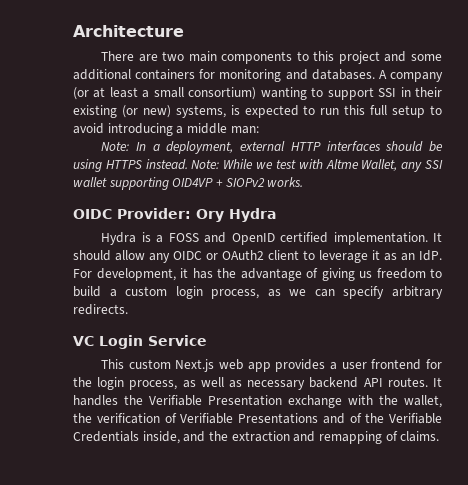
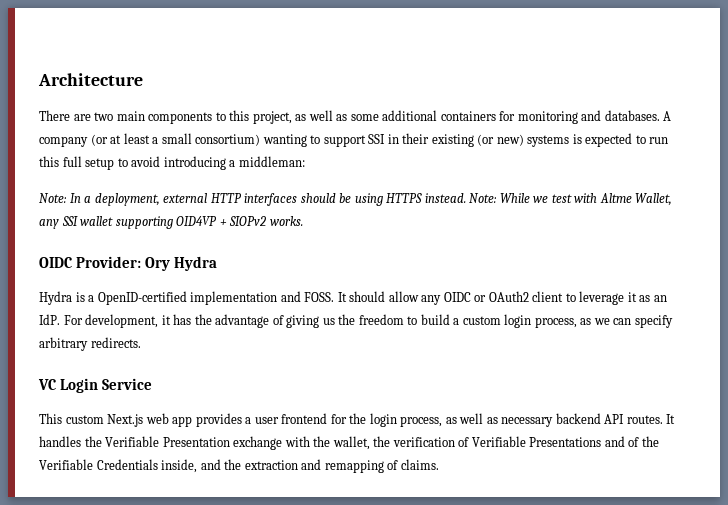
- There are two main components to this project and some additional containers for monitoring and databases.
+ There are two main components to this project, as well as some additional containers for monitoring and databases.
- A company (or at least a small consortium) wanting to support SSI in their existing (or new) systems, is expected to run this full setup to avoid introducing a middle man:
+ A company (or at least a small consortium) wanting to support SSI in their existing (or new) systems is expected to run this full setup to avoid introducing a middleman:
- Hydra is a FOSS and OpenID certified implementation.
+ Hydra is a OpenID-certified implementation and FOSS.
- It should allow any OIDC or OAuth2 client to leverage it as an IdP. For development, it has the advantage of giving us freedom to build a custom login process, as we can specify arbitrary redirects.
+ It should allow any OIDC or OAuth2 client to leverage it as an IdP. For development, it has the advantage of giving us the freedom to build a custom login process, as we can specify arbitrary redirects.

